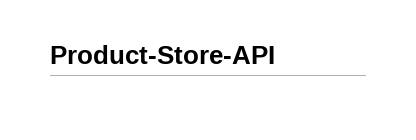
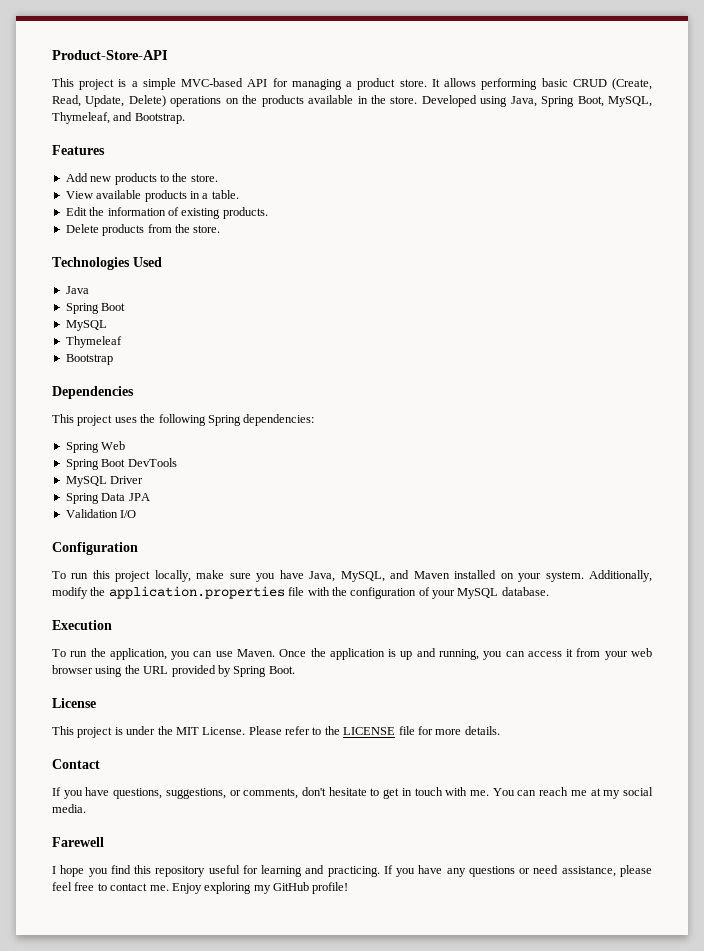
+ This project is a simple MVC-based API for managing a product store. It allows performing basic CRUD (Create, Read, Update, Delete) operations on the products available in the store. Developed using Java, Spring Boot, MySQL, Thymeleaf, and Bootstrap.
+ Features
+ Add new products to the store.
+ View available products in a table.
+ Edit the information of existing products.
+ Delete products from the store.
+ Technologies Used
+ Java
+ Spring Boot
+ MySQL
+ Thymeleaf
+ Bootstrap
+ Dependencies
+ This project uses the following Spring dependencies:
+ Spring Web
+ Spring Boot DevTools
+ MySQL Driver
+ Spring Data JPA
+ Validation I/O
+ Configuration
+ To run this project locally, make sure you have Java, MySQL, and Maven installed on your system. Additionally, modify the application.properties file with the configuration of your MySQL database.
+ Execution
+ To run the application, you can use Maven. Once the application is up and running, you can access it from your web browser using the URL provided by Spring Boot.
+ License
+ This project is under the MIT License. Please refer to the LICENSE file for more details.
+ Contact
+ If you have questions, suggestions, or comments, don't hesitate to get in touch with me. You can reach me at my social media.
+ Farewell
+ I hope you find this repository useful for learning and practicing. If you have any questions or need assistance, please feel free to contact me. Enjoy exploring my GitHub profile!

